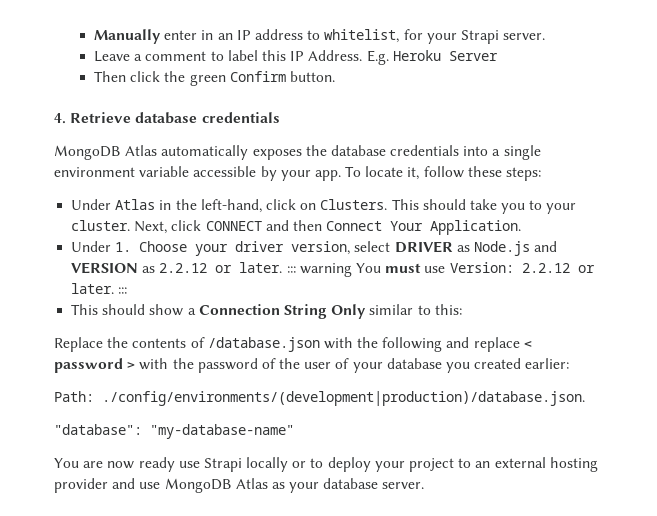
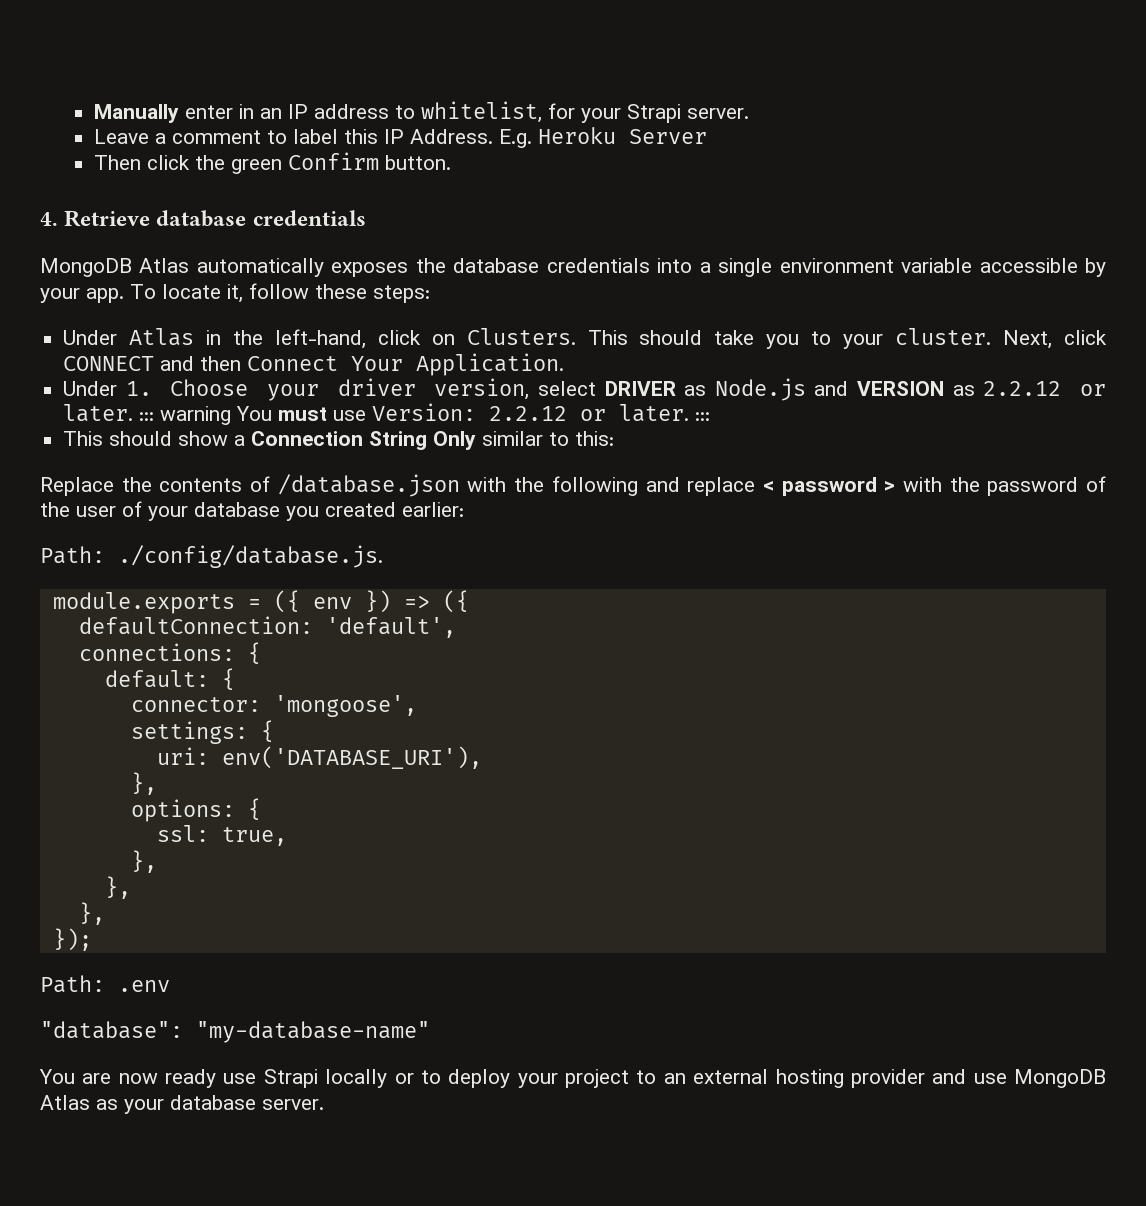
- Path: ./config/environments/(development|production)/database.json.
+ Path: ./config/database.js.
+ module.exports = ({ env }) => ({
+ defaultConnection: 'default',
+ connections: {
+ default: {
+ connector: 'mongoose',
+ settings: {
+ uri: env('DATABASE_URI'),
+ },
+ options: {
+ ssl: true,
+ },
+ },
+ },
+ });
+ Path: .env

